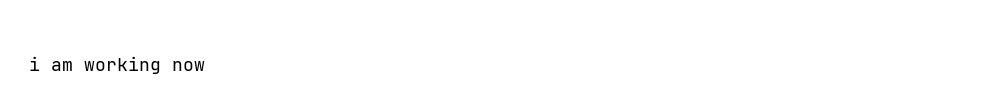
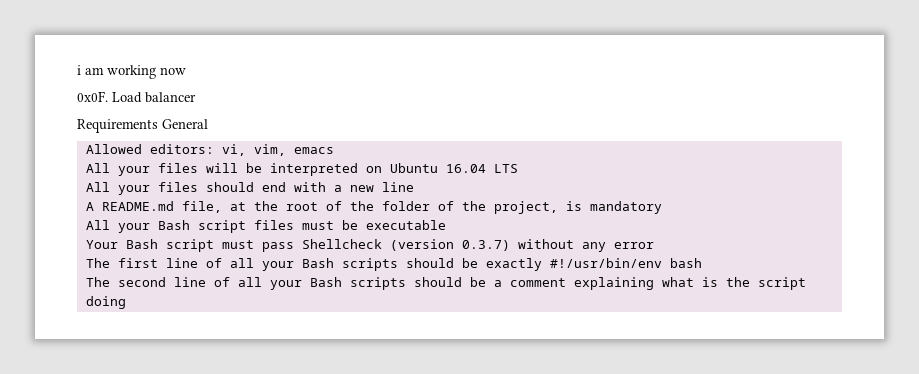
+ 0x0F. Load balancer
+ Requirements General
+ Allowed editors: vi, vim, emacs
+ All your files will be interpreted on Ubuntu 16.04 LTS
+ All your files should end with a new line
+ A README.md file, at the root of the folder of the project, is mandatory
+ All your Bash script files must be executable
+ Your Bash script must pass Shellcheck (version 0.3.7) without any error
+ The first line of all your Bash scripts should be exactly #!/usr/bin/env bash
+ The second line of all your Bash scripts should be a comment explaining what is the script doing

